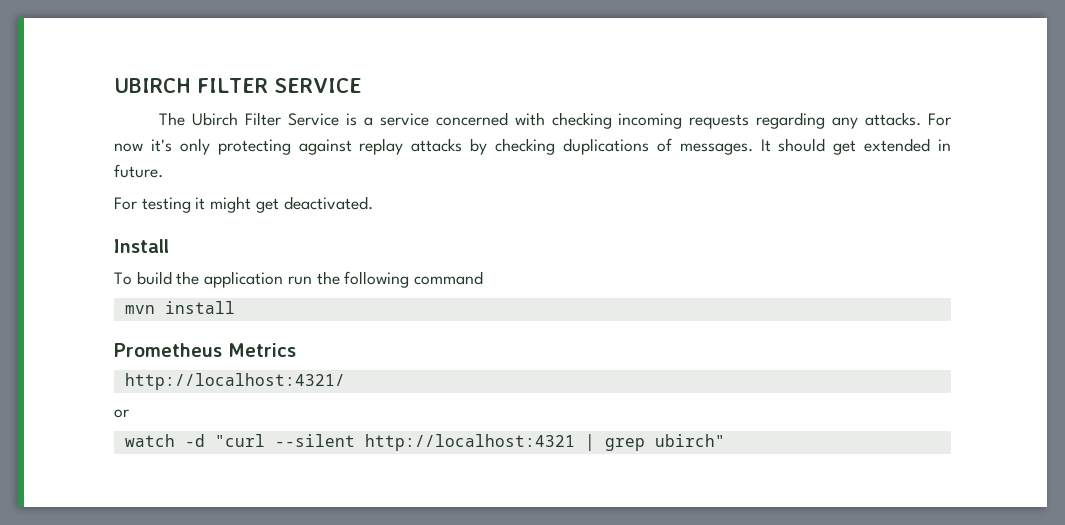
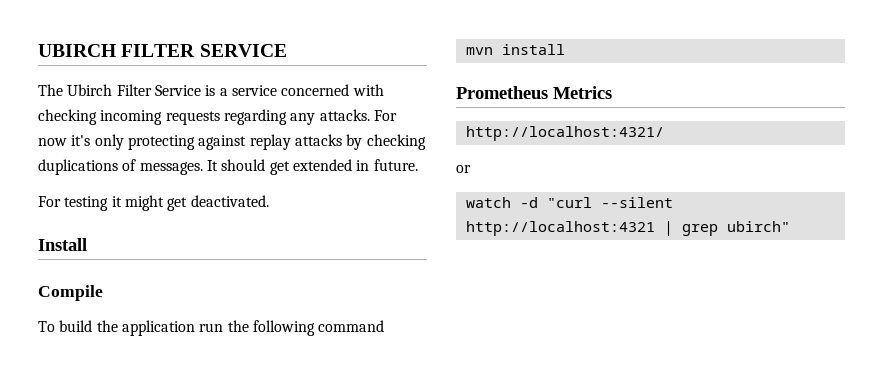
+ Compile

